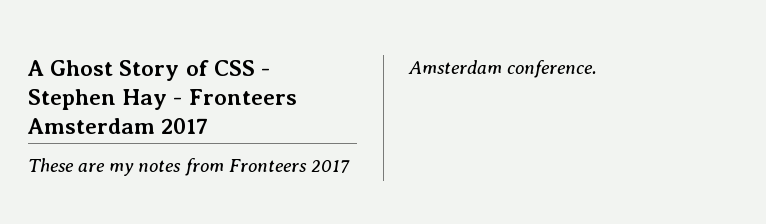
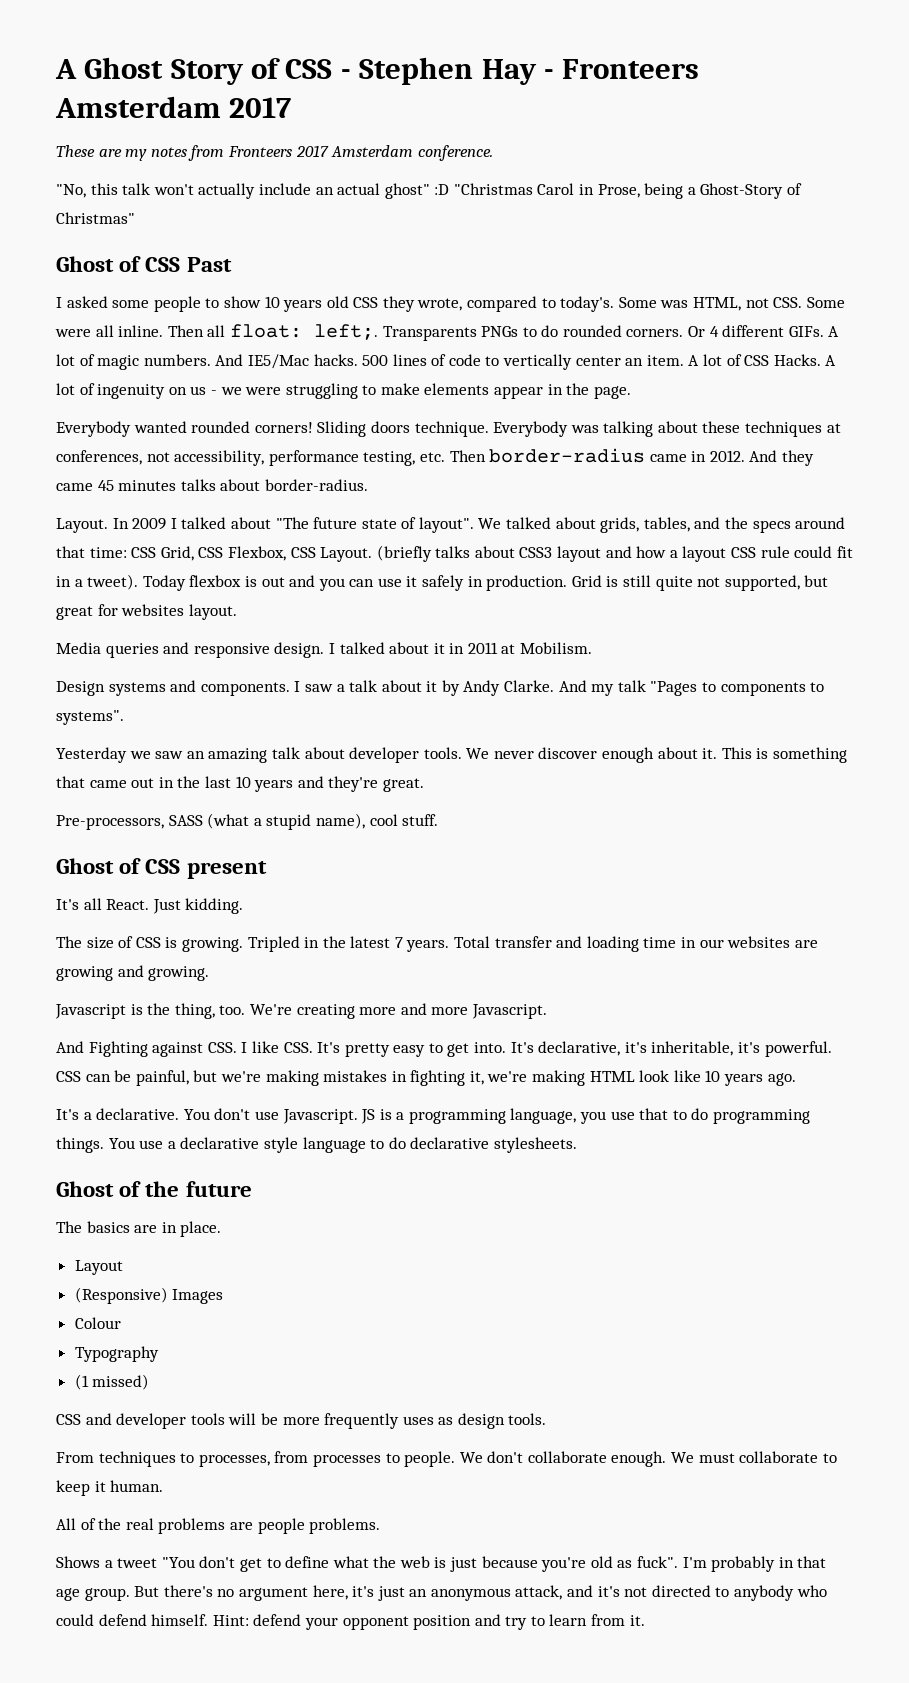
+ "No, this talk won't actually include an actual ghost" :D "Christmas Carol in Prose, being a Ghost-Story of Christmas"
+ Ghost of CSS Past
+ I asked some people to show 10 years old CSS they wrote, compared to today's. Some was HTML, not CSS. Some were all inline. Then all float: left;. Transparents PNGs to do rounded corners. Or 4 different GIFs. A lot of magic numbers. And IE5/Mac hacks. 500 lines of code to vertically center an item. A lot of CSS Hacks. A lot of ingenuity on us - we were struggling to make elements appear in the page.
+ Everybody wanted rounded corners! Sliding doors technique. Everybody was talking about these techniques at conferences, not accessibility, performance testing, etc. Then border-radius came in 2012. And they came 45 minutes talks about border-radius.
+ Layout. In 2009 I talked about "The future state of layout". We talked about grids, tables, and the specs around that time: CSS Grid, CSS Flexbox, CSS Layout. (briefly talks about CSS3 layout and how a layout CSS rule could fit in a tweet). Today flexbox is out and you can use it safely in production. Grid is still quite not supported, but great for websites layout.
+ Media queries and responsive design. I talked about it in 2011 at Mobilism.
+ Design systems and components. I saw a talk about it by Andy Clarke. And my talk "Pages to components to systems".
+ Yesterday we saw an amazing talk about developer tools. We never discover enough about it. This is something that came out in the last 10 years and they're great.
+ Pre-processors, SASS (what a stupid name), cool stuff.
+ Ghost of CSS present
+ It's all React. Just kidding.
+ The size of CSS is growing. Tripled in the latest 7 years. Total transfer and loading time in our websites are growing and growing.
+ Javascript is the thing, too. We're creating more and more Javascript.
+ And Fighting against CSS. I like CSS. It's pretty easy to get into. It's declarative, it's inheritable, it's powerful. CSS can be painful, but we're making mistakes in fighting it, we're making HTML look like 10 years ago.
+ It's a declarative. You don't use Javascript. JS is a programming language, you use that to do programming things. You use a declarative style language to do declarative stylesheets.
+ Ghost of the future
+ The basics are in place.
+ Layout
+ (Responsive) Images
+ Colour
+ Typography
+ (1 missed)
+ CSS and developer tools will be more frequently uses as design tools.
+ From techniques to processes, from processes to people. We don't collaborate enough. We must collaborate to keep it human.
+ All of the real problems are people problems.
+ Shows a tweet "You don't get to define what the web is just because you're old as fuck". I'm probably in that age group. But there's no argument here, it's just an anonymous attack, and it's not directed to anybody who could defend himself. Hint: defend your opponent position and try to learn from it.

